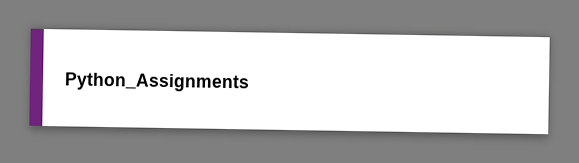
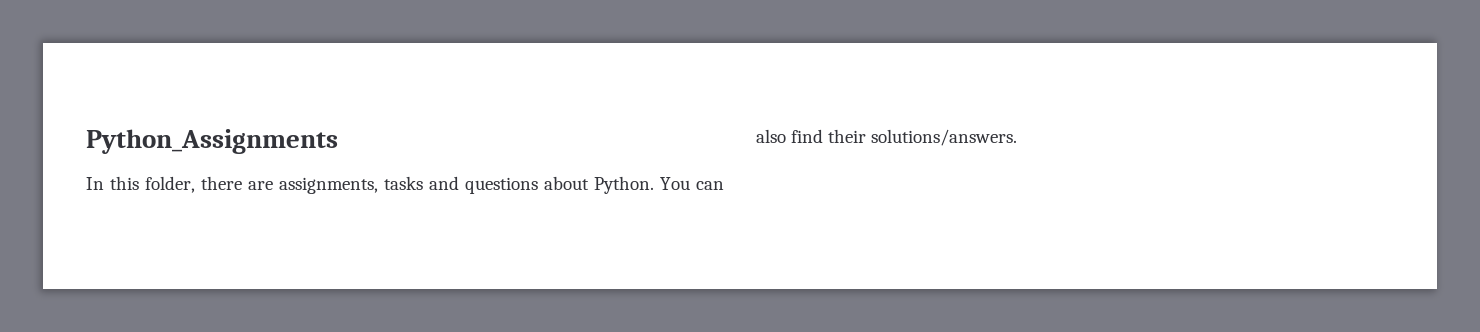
+ In this folder, there are assignments, tasks and questions about Python. You can also find their solutions/answers.

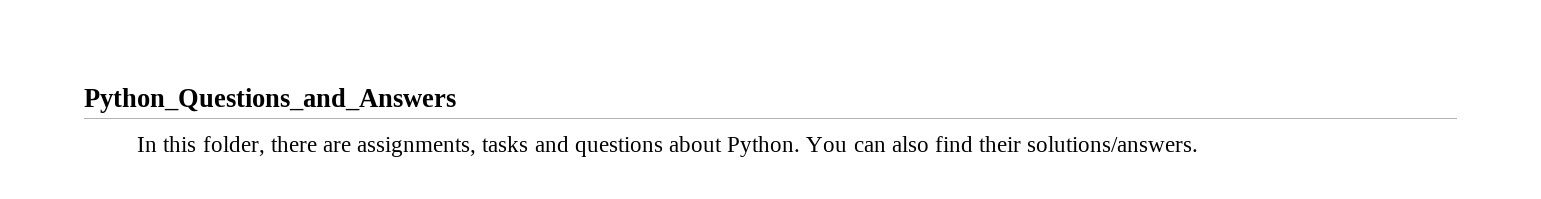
- Python_Assignments
+ Python_Questions_and_Answers

